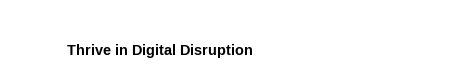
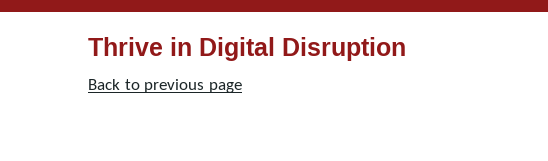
+ Back to previous page

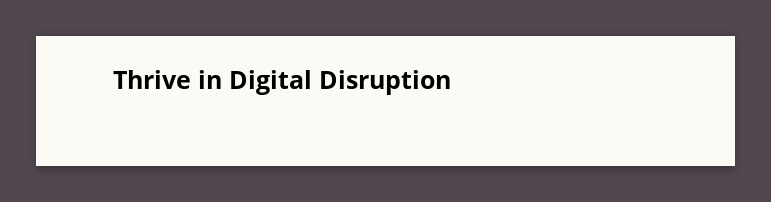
- Back to previous page

